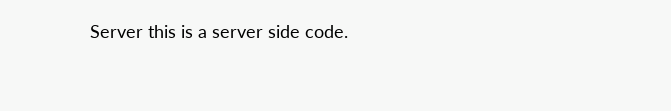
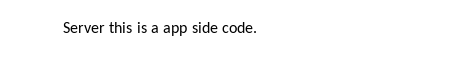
- Server this is a server side code.
+ Server this is a app side code.

